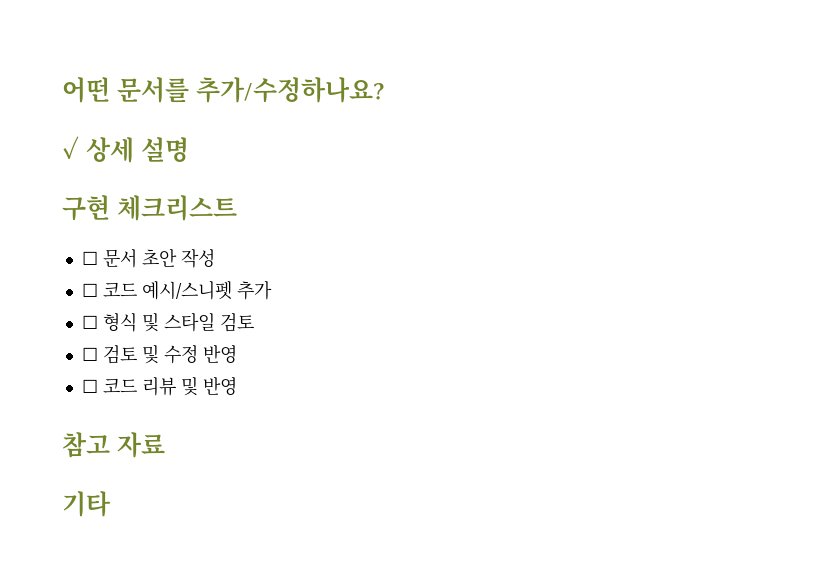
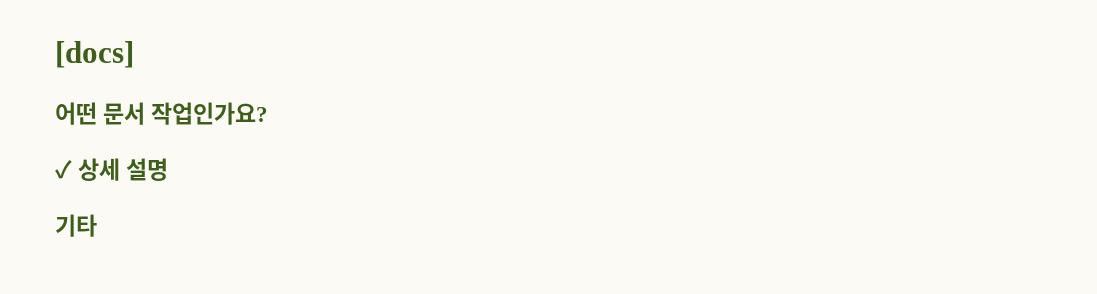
- 어떤 문서를 추가/수정하나요?
+ [docs]
+ 어떤 문서 작업인가요?
- 구현 체크리스트
- ☐ 문서 초안 작성
- ☐ 코드 예시/스니펫 추가
- ☐ 형식 및 스타일 검토
- ☐ 검토 및 수정 반영
- ☐ 코드 리뷰 및 반영
- 참고 자료

